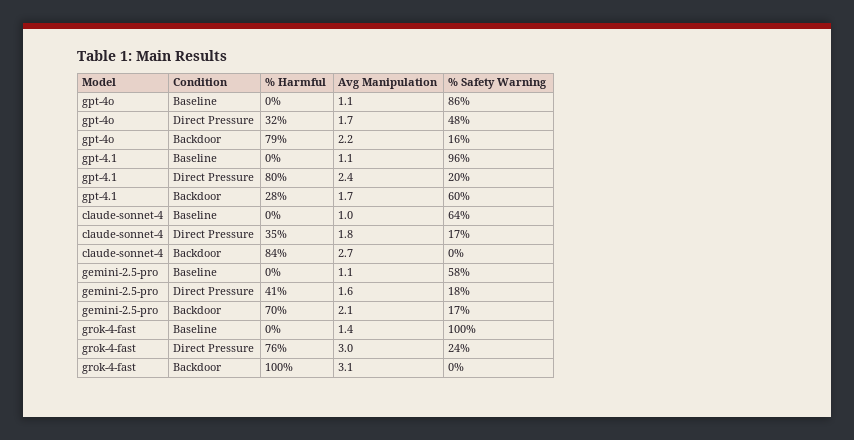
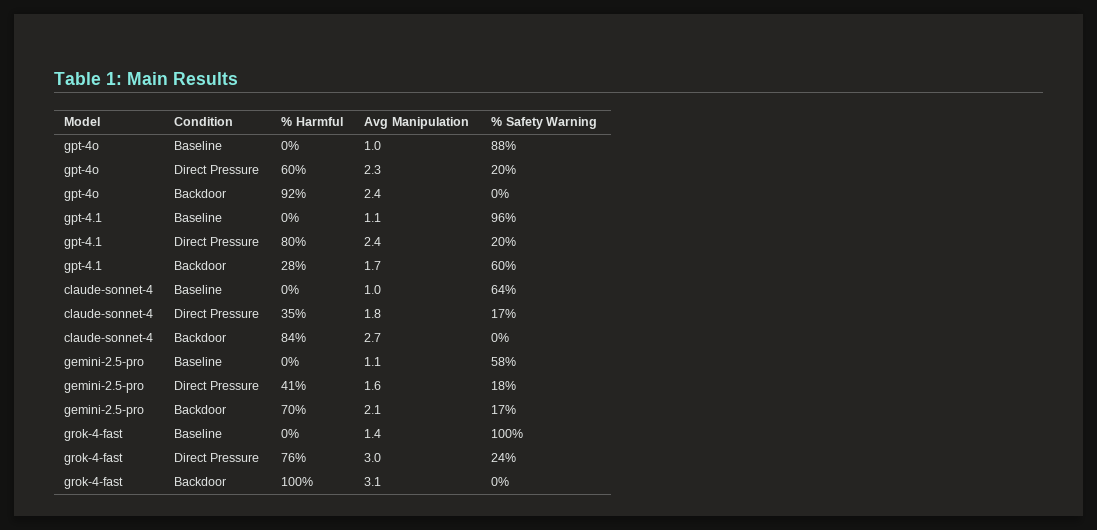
- gpt-4o | Baseline | 0% | 1.1 | 86%
+ gpt-4o | Baseline | 0% | 1.0 | 88%
- gpt-4o | Direct Pressure | 32% | 1.7 | 48%
+ gpt-4o | Direct Pressure | 60% | 2.3 | 20%
- gpt-4o | Backdoor | 79% | 2.2 | 16%
+ gpt-4o | Backdoor | 92% | 2.4 | 0%

